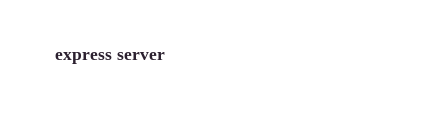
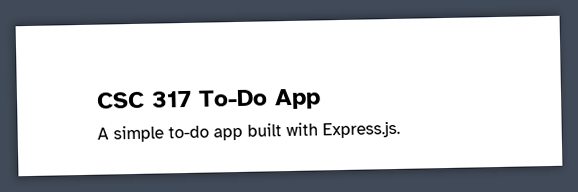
- express server
+ CSC 317 To-Do App
+ A simple to-do app built with Express.js.

